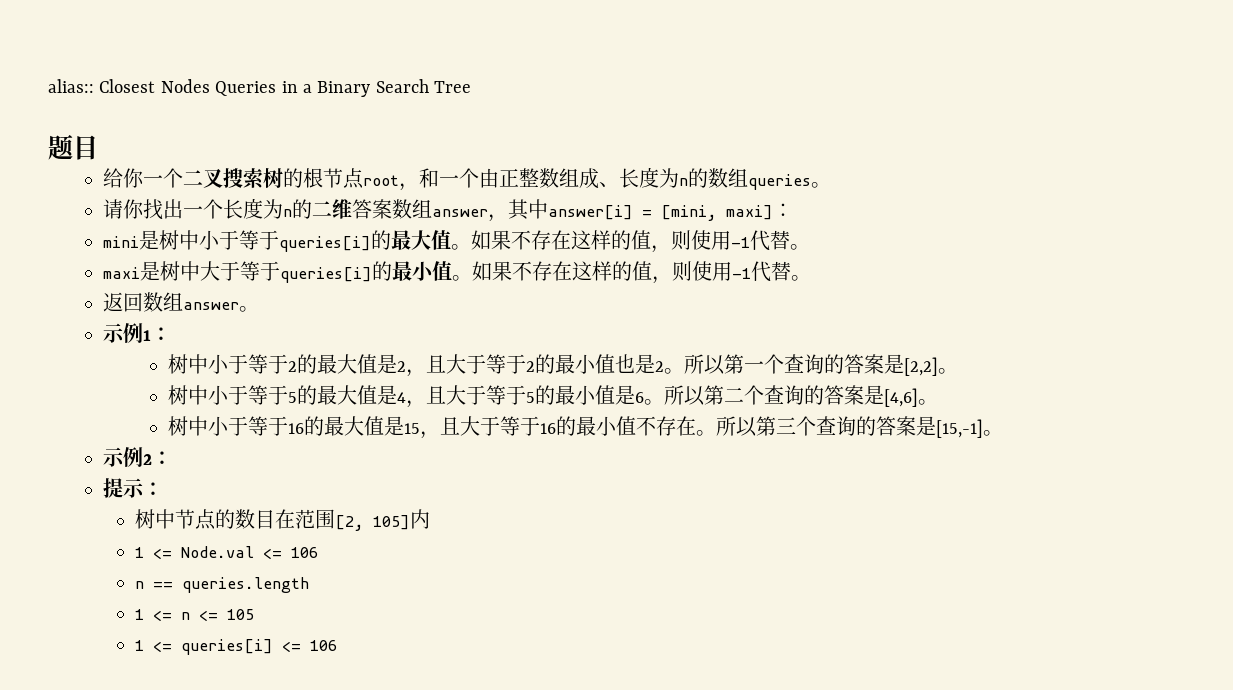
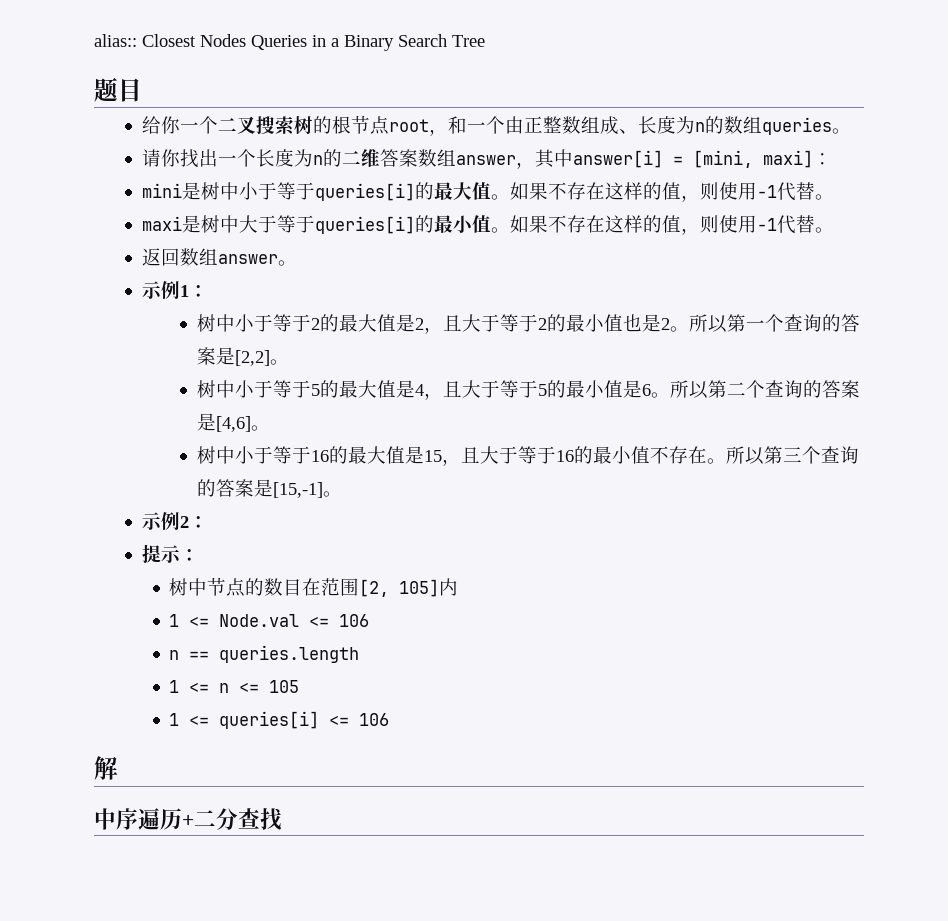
+ 解
+ 中序遍历+二分查找

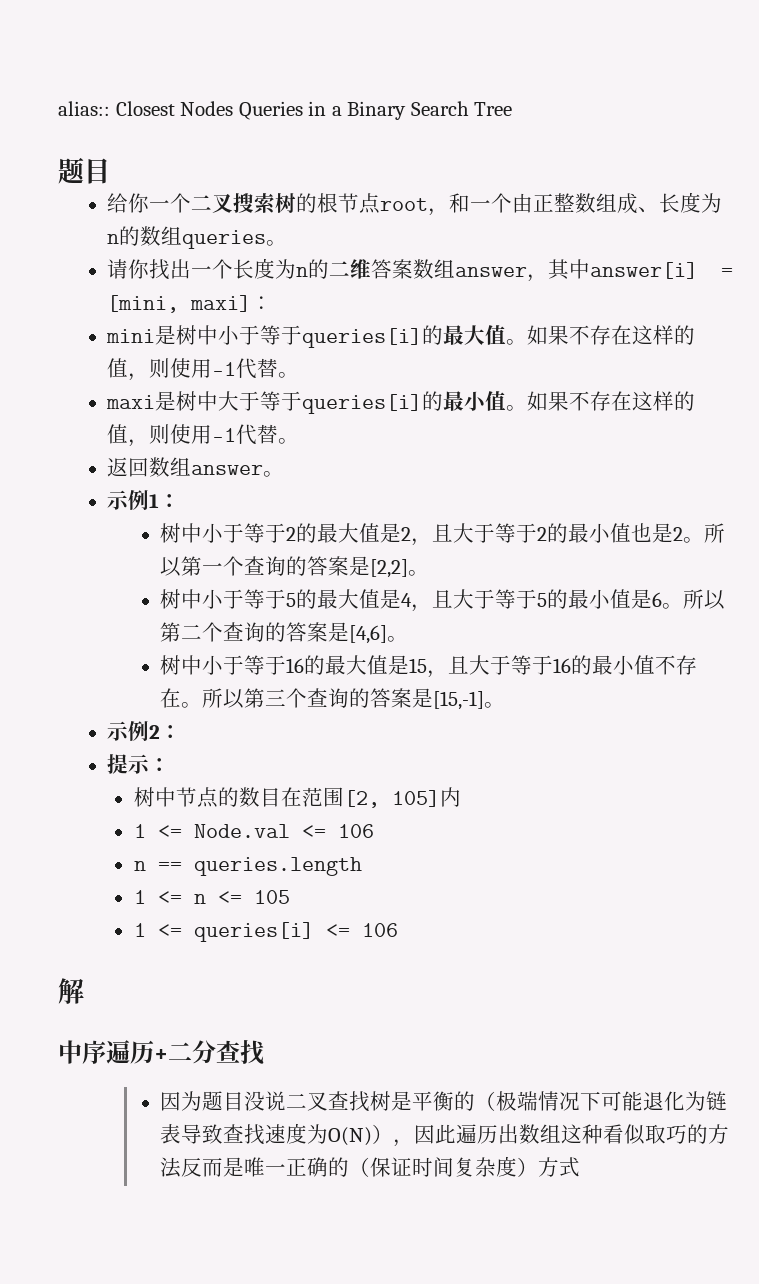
+ 因为题目没说二叉查找树是平衡的（极端情况下可能退化为链表导致查找速度为O(N)），因此遍历出数组这种看似取巧的方法反而是唯一正确的（保证时间复杂度）方式

